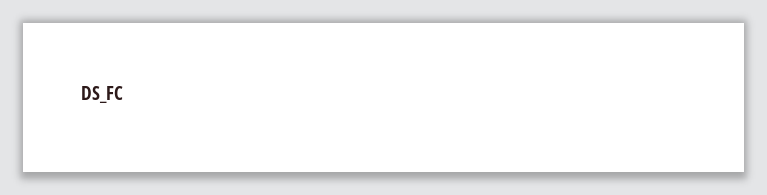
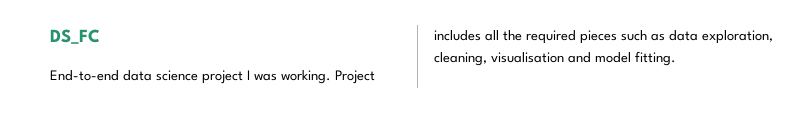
+ End-to-end data science project I was working. Project includes all the required pieces such as data exploration, cleaning, visualisation and model fitting.

